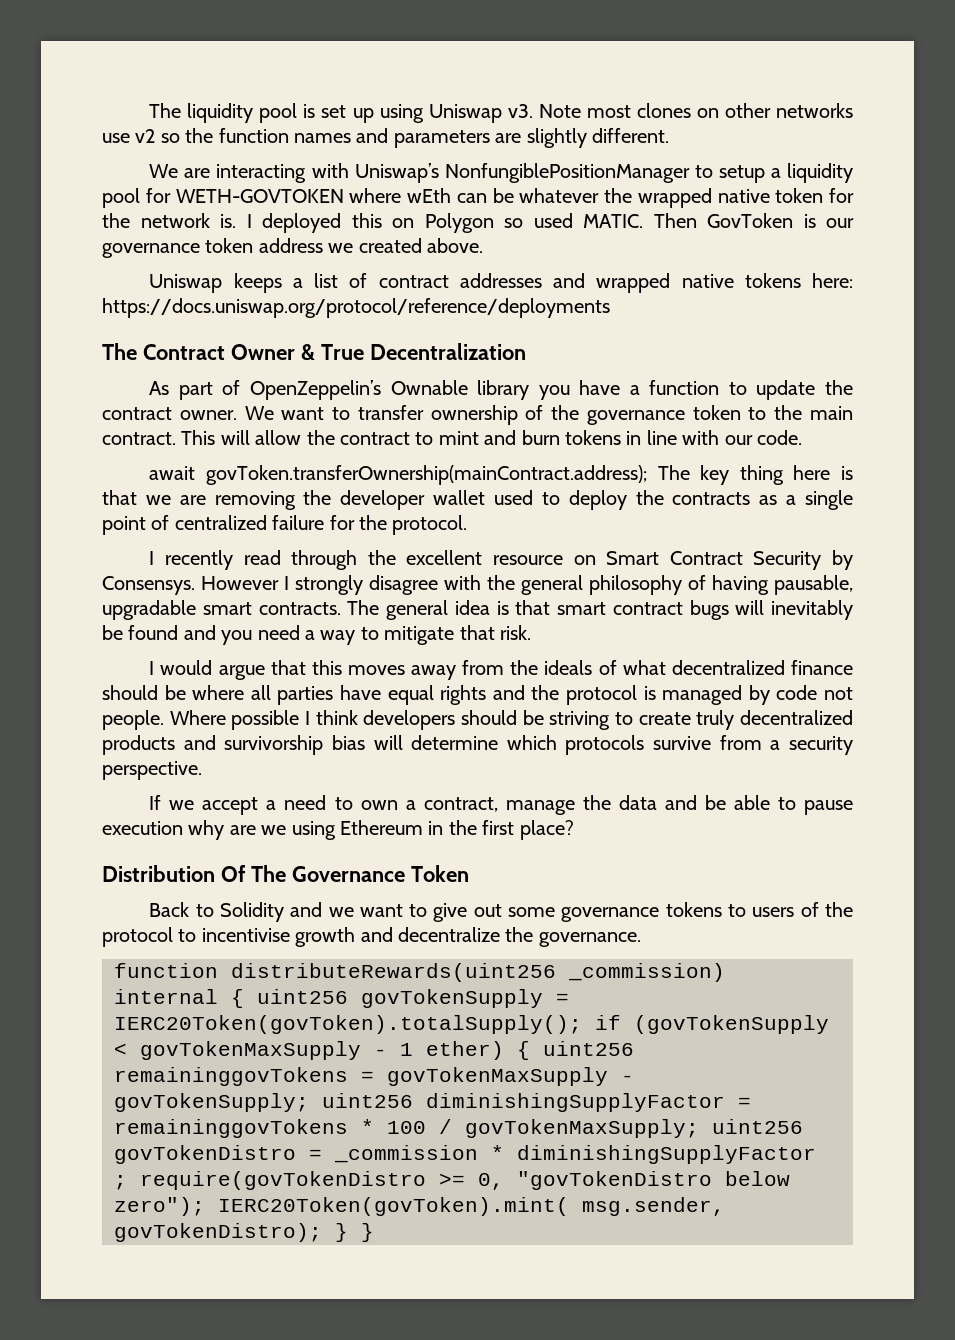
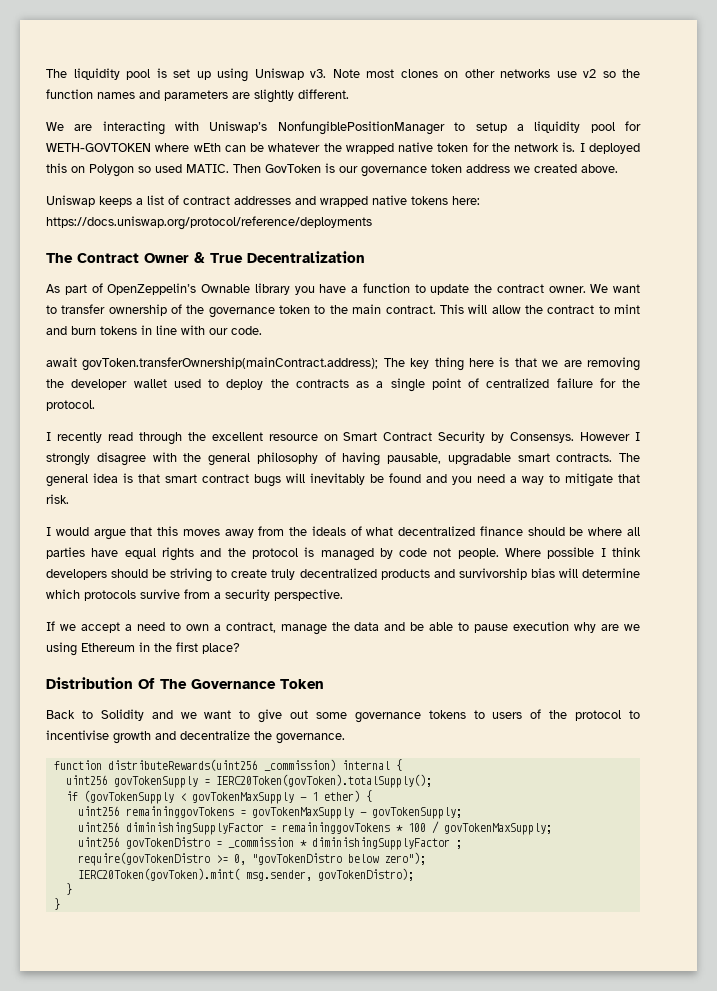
- function distributeRewards(uint256 _commission) internal { uint256 govTokenSupply = IERC20Token(govToken).totalSupply(); if (govTokenSupply < govTokenMaxSupply - 1 ether) { uint256 remaininggovTokens = govTokenMaxSupply - govTokenSupply; uint256 diminishingSupplyFactor = remaininggovTokens * 100 / govTokenMaxSupply; uint256 govTokenDistro = _commission * diminishingSupplyFactor ; require(govTokenDistro >= 0, "govTokenDistro below zero"); IERC20Token(govToken).mint( msg.sender, govTokenDistro); } }
+ function distributeRewards(uint256 _commission) internal {
+ uint256 govTokenSupply = IERC20Token(govToken).totalSupply();
+ if (govTokenSupply < govTokenMaxSupply - 1 ether) {
+ uint256 remaininggovTokens = govTokenMaxSupply - govTokenSupply;
+ uint256 diminishingSupplyFactor = remaininggovTokens * 100 / govTokenMaxSupply;
+ uint256 govTokenDistro = _commission * diminishingSupplyFactor ;
+ require(govTokenDistro >= 0, "govTokenDistro below zero");
+ IERC20Token(govToken).mint( msg.sender, govTokenDistro);
+ }
+ }

